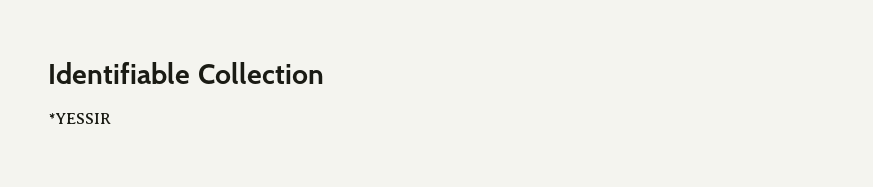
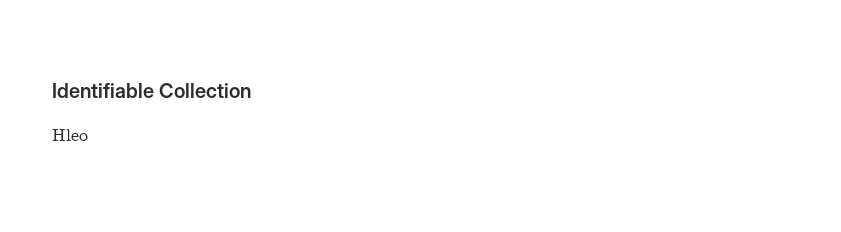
- *YESSIR
+ Hleo

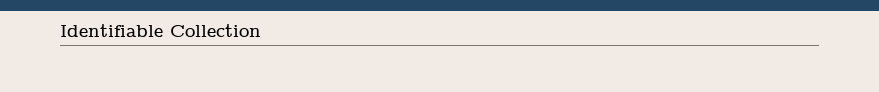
- Hleo

